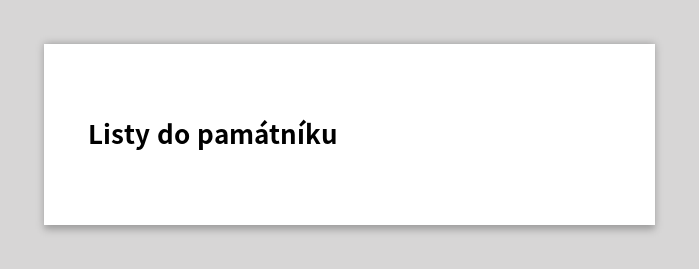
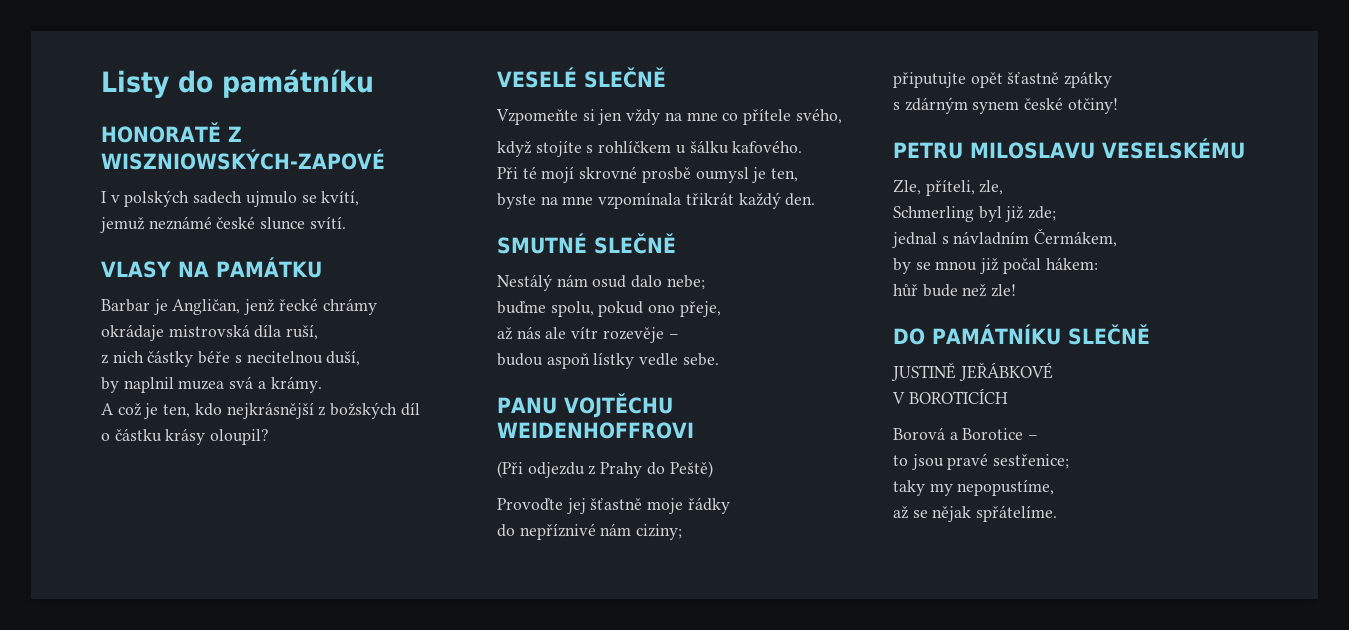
+ HONORATĚ Z WISZNIOWSKÝCH-ZAPOVÉ
+ I v polských sadech ujmulo se kvítí,
+ jemuž neznámé české slunce svítí.
+ VLASY NA PAMÁTKU
+ Barbar je Angličan, jenž řecké chrámy
+ okrádaje mistrovská díla ruší,
+ z nich částky béře s necitelnou duší,
+ by naplnil muzea svá a krámy.
+ A což je ten, kdo nejkrásnější z božských díl
+ o částku krásy oloupil?
+ VESELÉ SLEČNĚ
+ Vzpomeňte si jen vždy na mne co přítele svého,
+ když stojíte s rohlíčkem u šálku kafového.
+ Při té mojí skrovné prosbě oumysl je ten,
+ byste na mne vzpomínala třikrát každý den.
+ SMUTNÉ SLEČNĚ
+ Nestálý nám osud dalo nebe;
+ buďme spolu, pokud ono přeje,
+ až nás ale vítr rozevěje –
+ budou aspoň lístky vedle sebe.
+ PANU VOJTĚCHU WEIDENHOFFROVI
+ (Při odjezdu z Prahy do Peště)
+ Provoďte jej šťastně moje řádky
+ do nepříznivé nám ciziny;
+ připutujte opět šťastně zpátky
+ s zdárným synem české otčiny!
+ PETRU MILOSLAVU VESELSKÉMU
+ Zle, příteli, zle,
+ Schmerling byl již zde;
+ jednal s návladním Čermákem,
+ by se mnou již počal hákem:
+ hůř bude než zle!
+ DO PAMÁTNÍKU SLEČNĚ
+ JUSTINĚ JEŘÁBKOVÉ
+ V BOROTICÍCH
+ Borová a Borotice –
+ to jsou pravé sestřenice;
+ taky my nepopustíme,
+ až se nějak spřátelíme.

